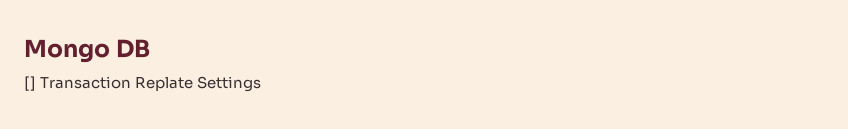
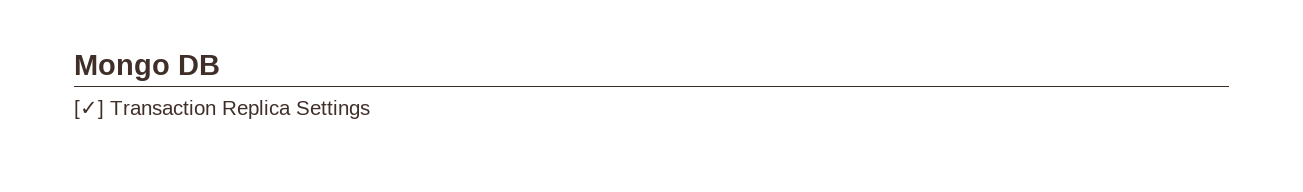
- [] Transaction Replate Settings
+ [✓] Transaction Replica Settings

